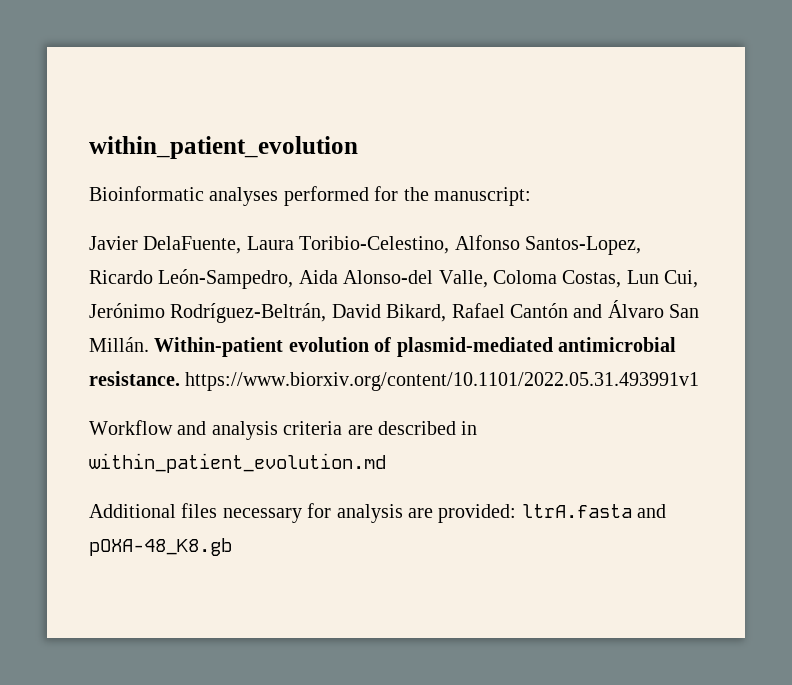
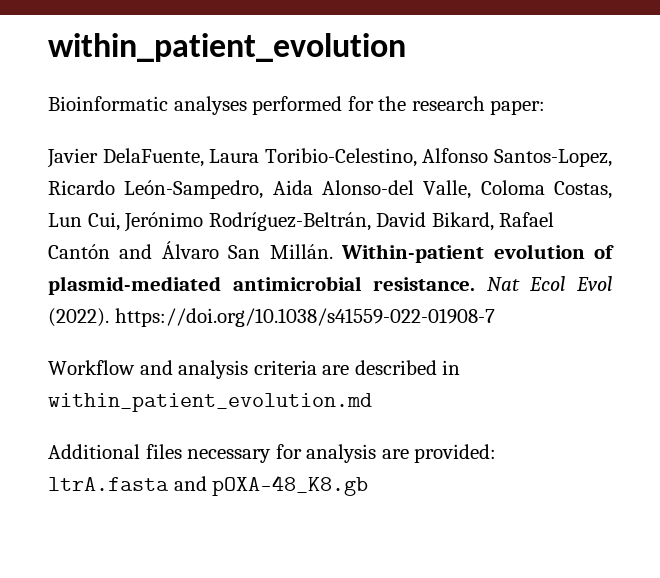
- Bioinformatic analyses performed for the manuscript:
+ Bioinformatic analyses performed for the research paper:
- Within-patient evolution of plasmid-mediated antimicrobial resistance. https://www.biorxiv.org/content/10.1101/2022.05.31.493991v1
+ Within-patient evolution of plasmid-mediated antimicrobial resistance. Nat Ecol Evol (2022). https://doi.org/10.1038/s41559-022-01908-7

